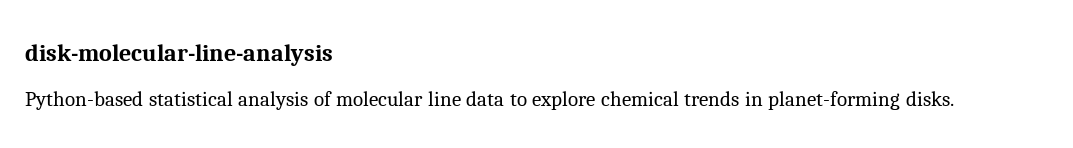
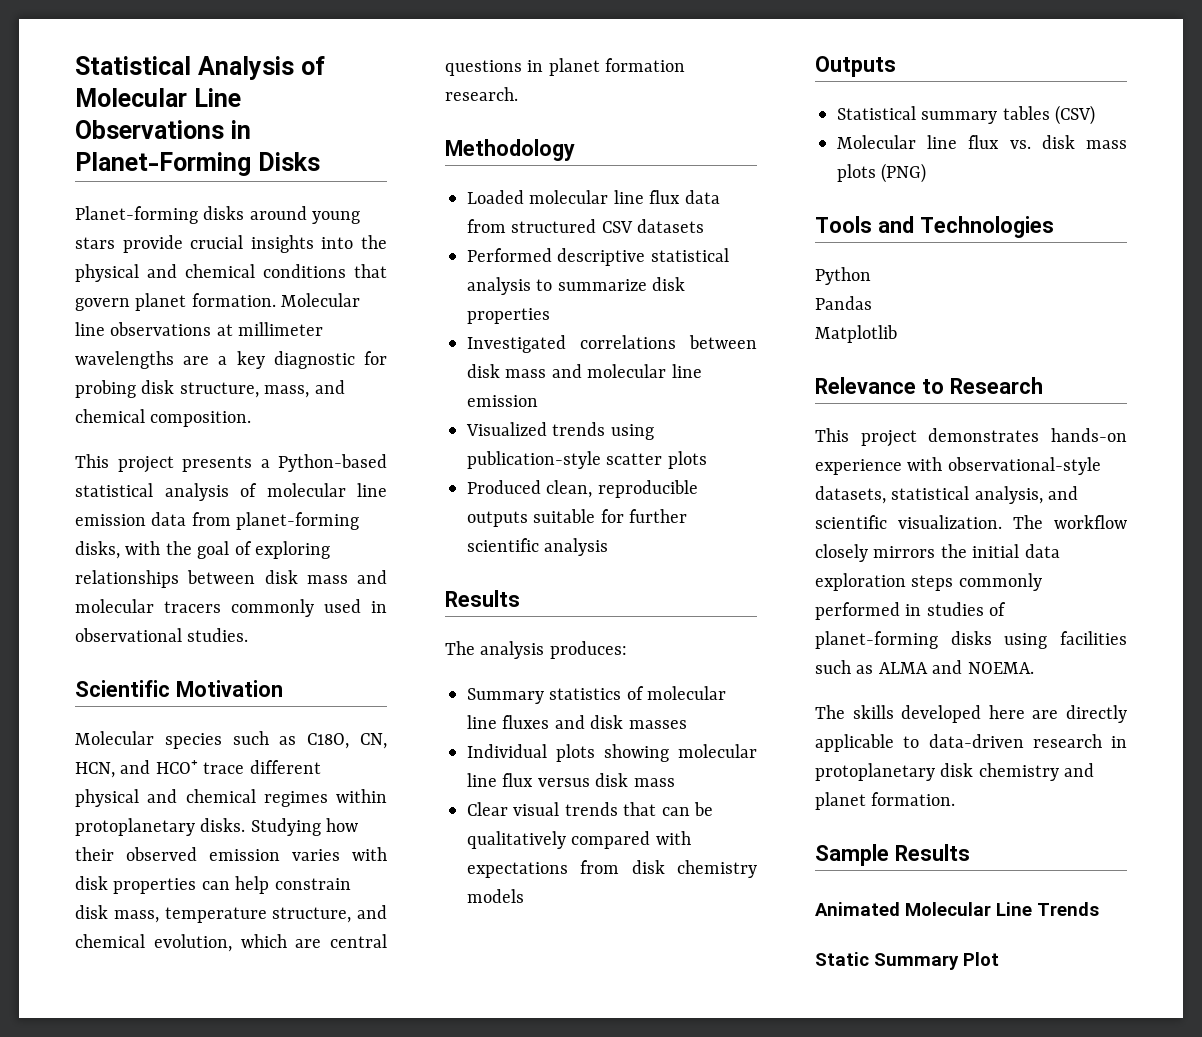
- disk-molecular-line-analysis
- Python-based statistical analysis of molecular line data to explore chemical trends in planet-forming disks.
+ Statistical Analysis of Molecular Line Observations in Planet-Forming Disks
+ Planet-forming disks around young stars provide crucial insights into the physical and chemical conditions that govern planet formation. Molecular line observations at millimeter wavelengths are a key diagnostic for probing disk structure, mass, and chemical composition.
+ This project presents a Python-based statistical analysis of molecular line emission data from planet-forming disks, with the goal of exploring relationships between disk mass and molecular tracers commonly used in observational studies.
+ Scientific Motivation
+ Molecular species such as C18O, CN, HCN, and HCO⁺ trace different physical and chemical regimes within protoplanetary disks. Studying how their observed emission varies with disk properties can help constrain disk mass, temperature structure, and chemical evolution, which are central questions in planet formation research.
+ Methodology
+ Loaded molecular line flux data from structured CSV datasets
+ Performed descriptive statistical analysis to summarize disk properties
+ Investigated correlations between disk mass and molecular line emission
+ Visualized trends using publication-style scatter plots
+ Produced clean, reproducible outputs suitable for further scientific analysis
+ Results
+ The analysis produces:
+ Summary statistics of molecular line fluxes and disk masses
+ Individual plots showing molecular line flux versus disk mass
+ Clear visual trends that can be qualitatively compared with expectations from disk chemistry models
+ Outputs
+ Statistical summary tables (CSV)
+ Molecular line flux vs. disk mass plots (PNG)
+ Tools and Technologies
+ Python
+ Pandas
+ Matplotlib
+ Relevance to Research
+ This project demonstrates hands-on experience with observational-style datasets, statistical analysis, and scientific visualization. The workflow closely mirrors the initial data exploration steps commonly performed in studies of planet-forming disks using facilities such as ALMA and NOEMA.
+ The skills developed here are directly applicable to data-driven research in protoplanetary disk chemistry and planet formation.
+ Sample Results
+ Animated Molecular Line Trends
+ Static Summary Plot

